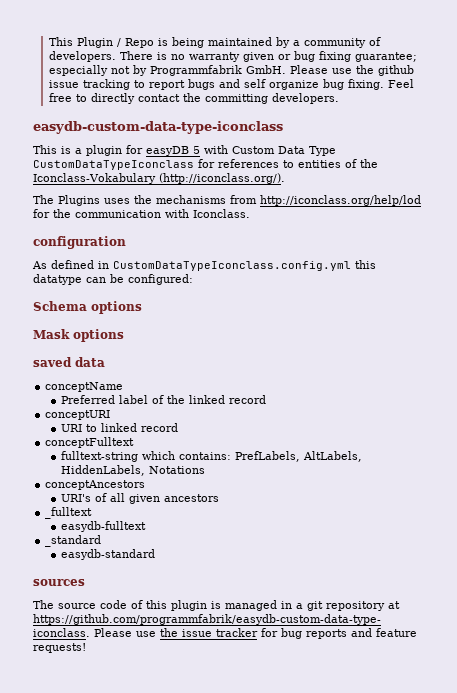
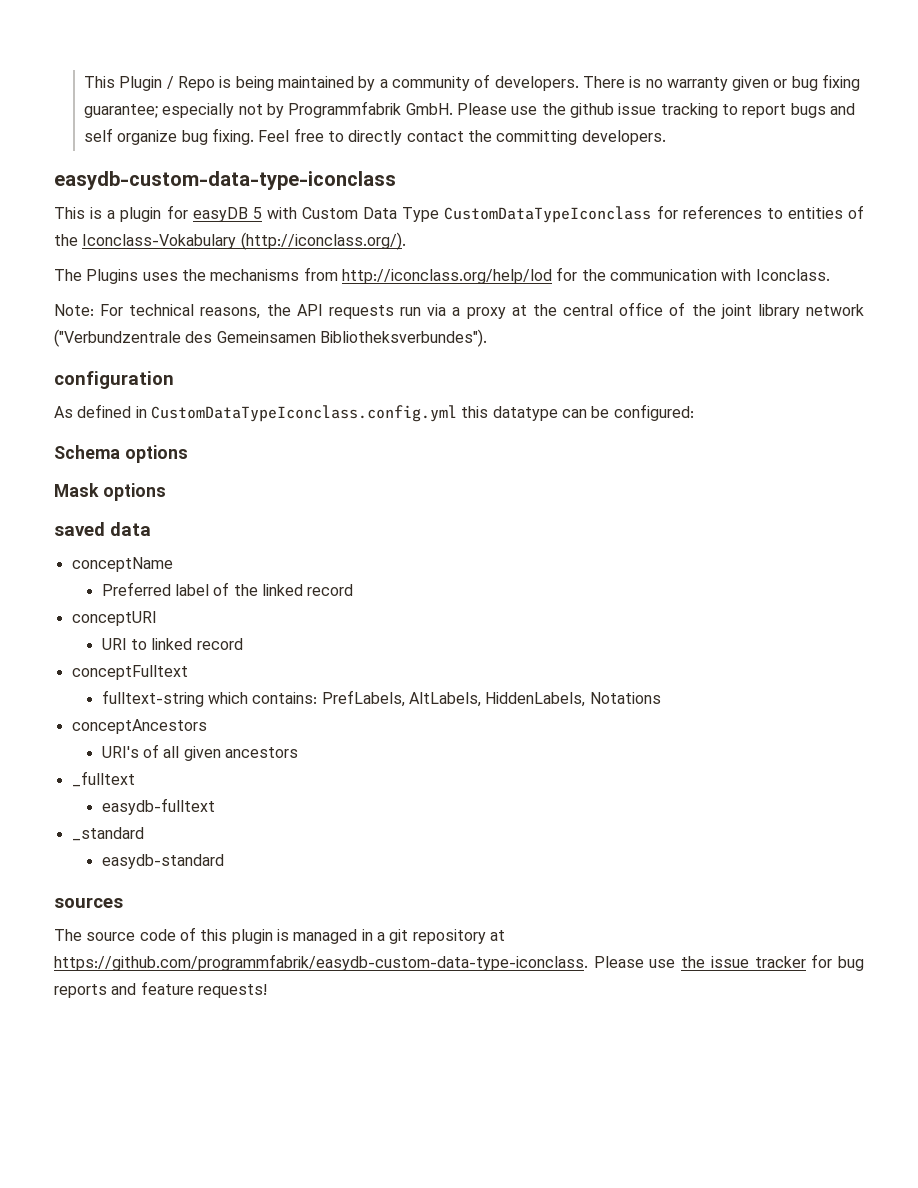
+ Note: For technical reasons, the API requests run via a proxy at the central office of the joint library network ("Verbundzentrale des Gemeinsamen Bibliotheksverbundes").

